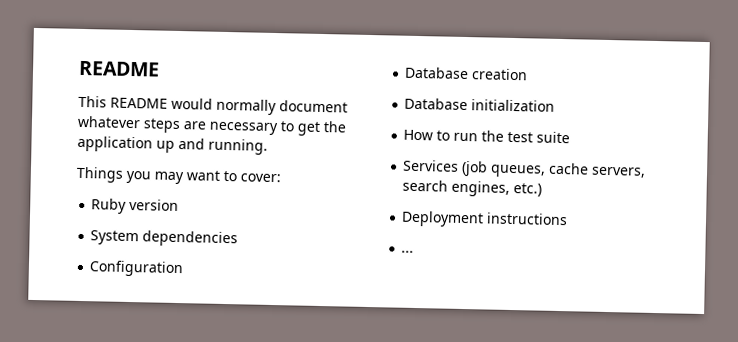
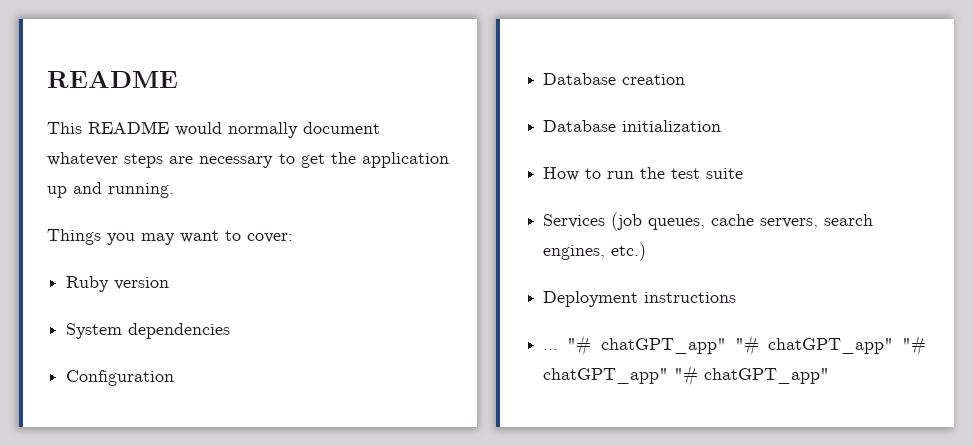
+ "# chatGPT_app" "# chatGPT_app" "# chatGPT_app" "# chatGPT_app"

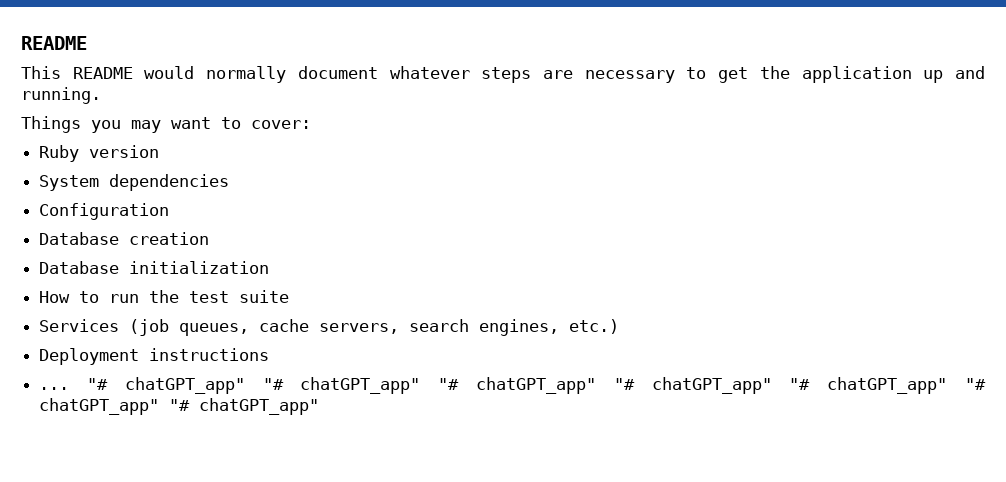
- "# chatGPT_app" "# chatGPT_app" "# chatGPT_app" "# chatGPT_app"
+ "# chatGPT_app" "# chatGPT_app" "# chatGPT_app" "# chatGPT_app" "# chatGPT_app" "# chatGPT_app" "# chatGPT_app"

